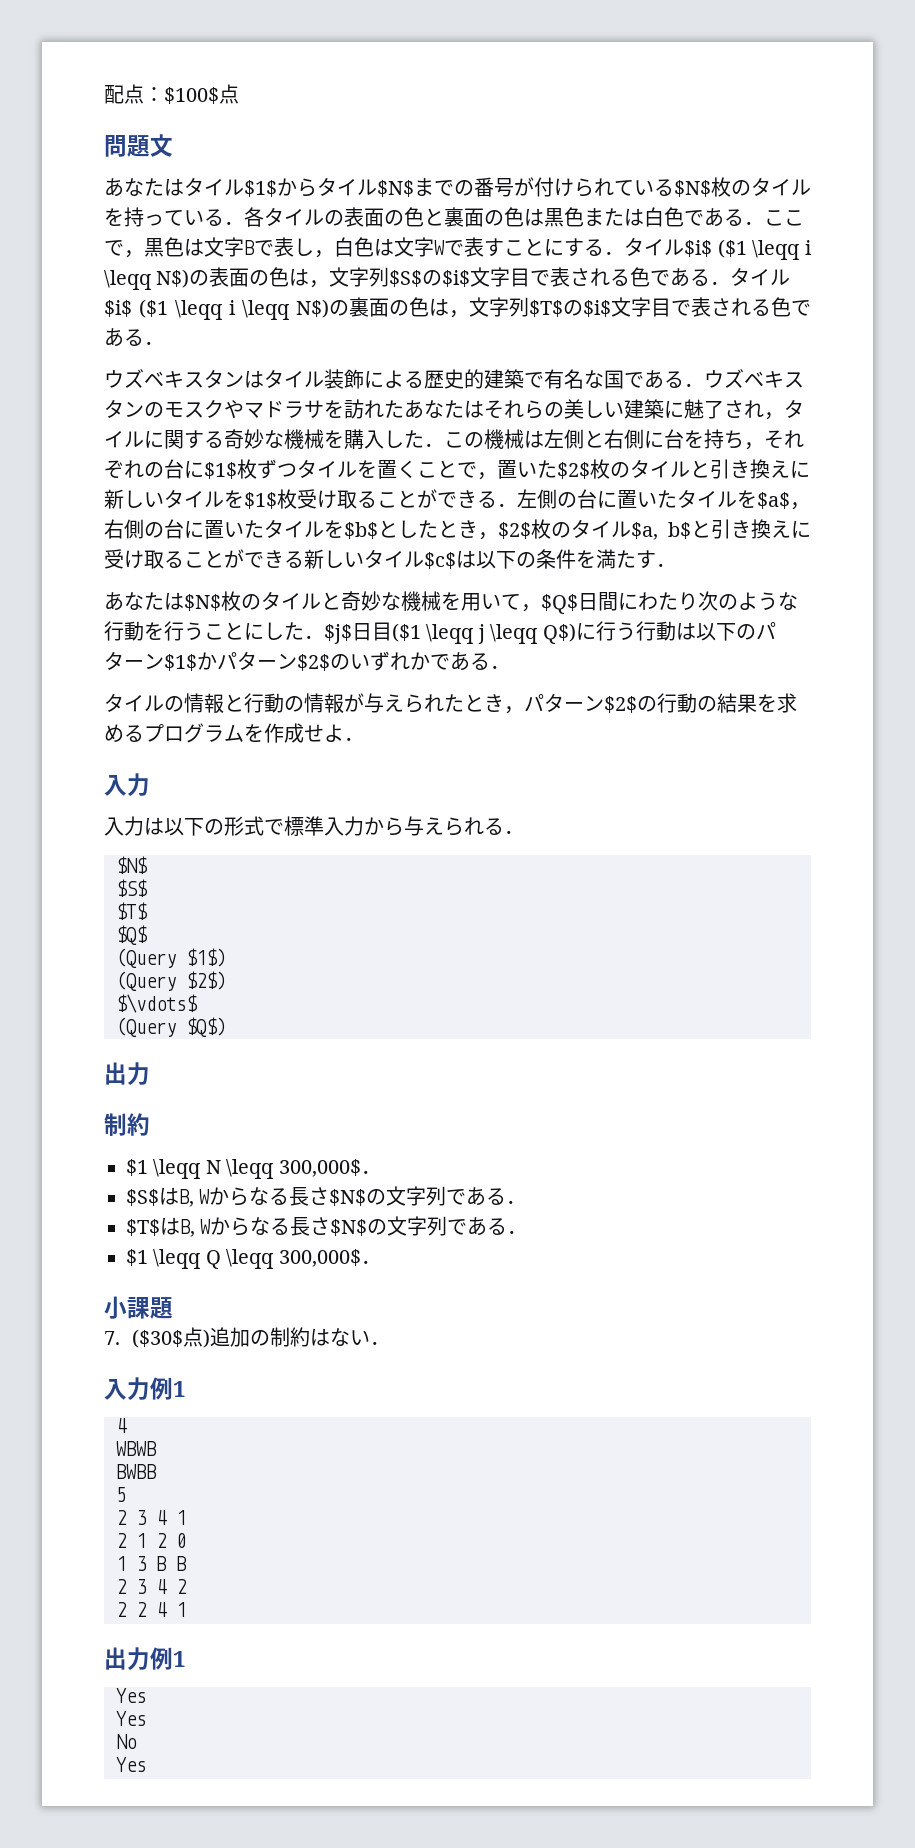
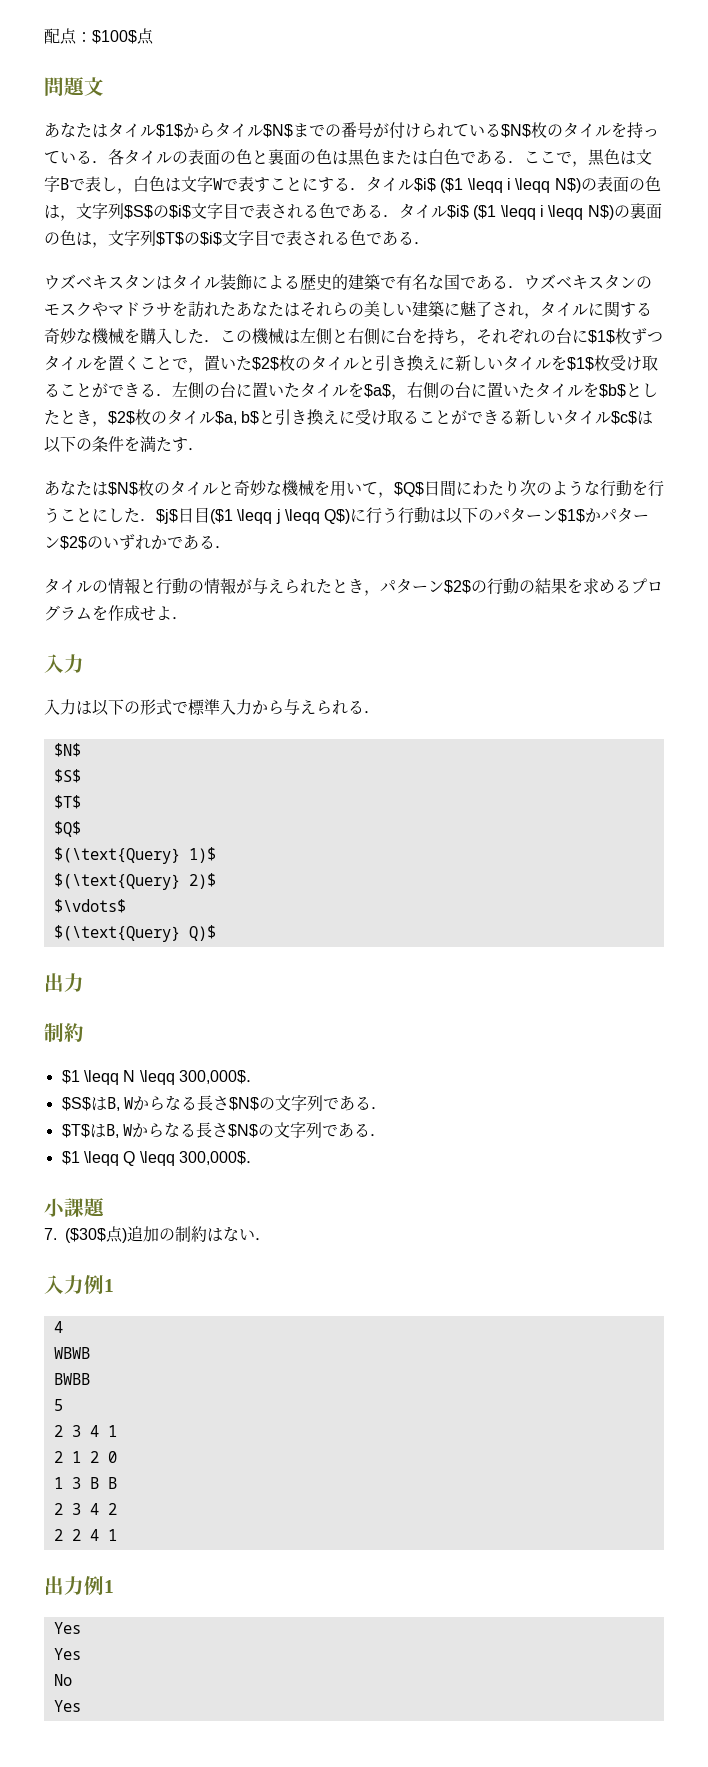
- (Query $1$)
- (Query $2$)
+ $(\text{Query} 1)$
+ $(\text{Query} 2)$
- (Query $Q$)
+ $(\text{Query} Q)$

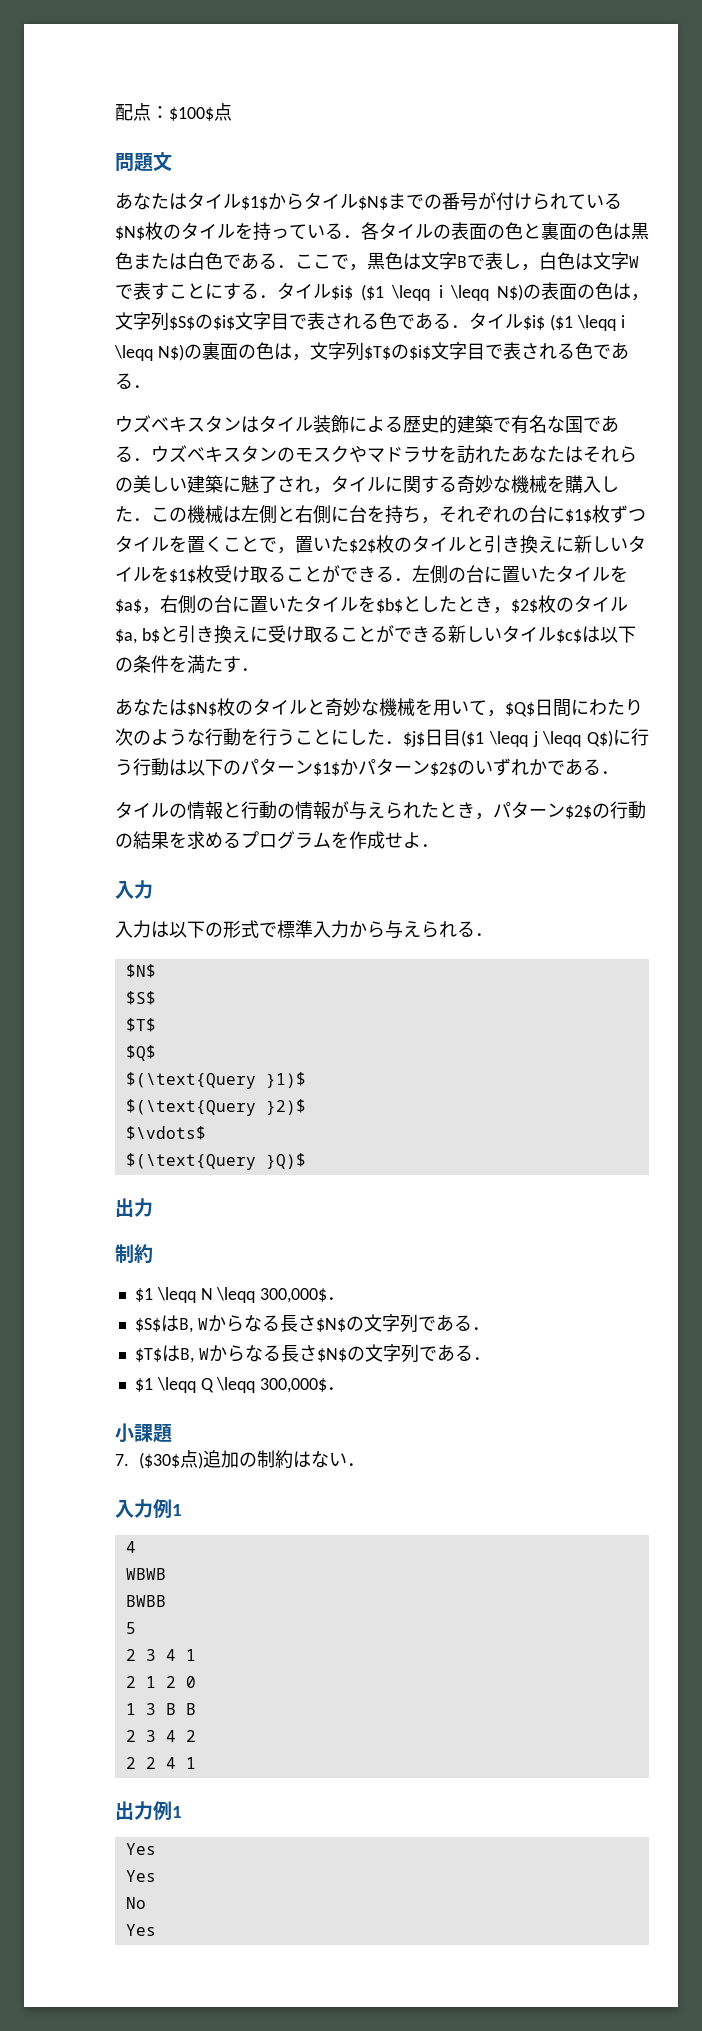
- $(\text{Query} 1)$
- $(\text{Query} 2)$
+ $(\text{Query }1)$
+ $(\text{Query }2)$
- $(\text{Query} Q)$
+ $(\text{Query }Q)$

